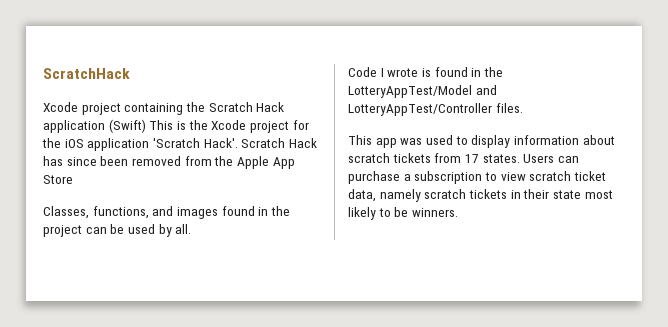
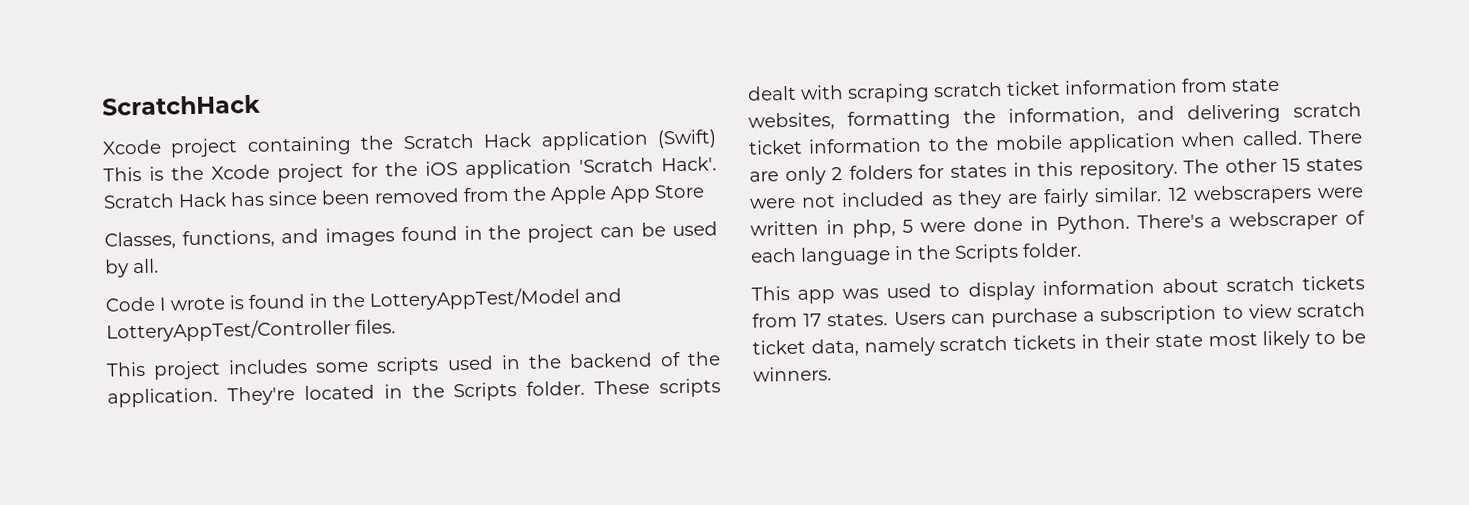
+ This project includes some scripts used in the backend of the application. They're located in the Scripts folder. These scripts dealt with scraping scratch ticket information from state websites, formatting the information, and delivering scratch ticket information to the mobile application when called. There are only 2 folders for states in this repository. The other 15 states were not included as they are fairly similar. 12 webscrapers were written in php, 5 were done in Python. There's a webscraper of each language in the Scripts folder.

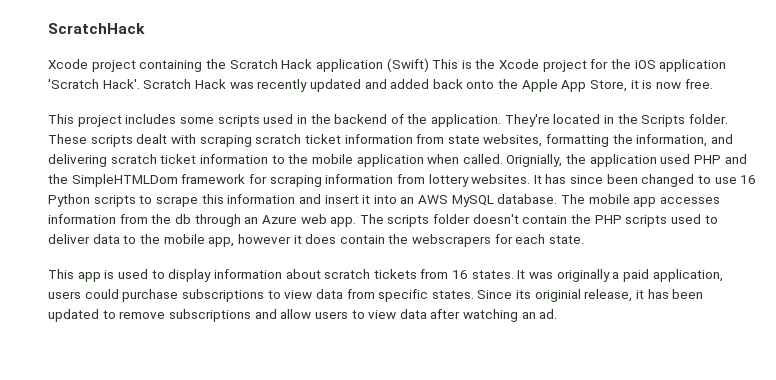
- Scratch Hack has since been removed from the Apple App Store
- Classes, functions, and images found in the project can be used by all.
- Code I wrote is found in the LotteryAppTest/Model and LotteryAppTest/Controller files.
+ Scratch Hack was recently updated and added back onto the Apple App Store, it is now free.
- There are only 2 folders for states in this repository. The other 15 states were not included as they are fairly similar. 12 webscrapers were written in php, 5 were done in Python. There's a webscraper of each language in the Scripts folder.
+ Orignially, the application used PHP and the SimpleHTMLDom framework for scraping information from lottery websites. It has since been changed to use 16 Python scripts to scrape this information and insert it into an AWS MySQL database. The mobile app accesses information from the db through an Azure web app. The scripts folder doesn't contain the PHP scripts used to deliver data to the mobile app, however it does contain the webscrapers for each state.
- This app was used to display information about scratch tickets from 17 states. Users can purchase a subscription to view scratch ticket data, namely scratch tickets in their state most likely to be winners.
+ This app is used to display information about scratch tickets from 16 states. It was originally a paid application, users could purchase subscriptions to view data from specific states. Since its originial release, it has been updated to remove subscriptions and allow users to view data after watching an ad.

